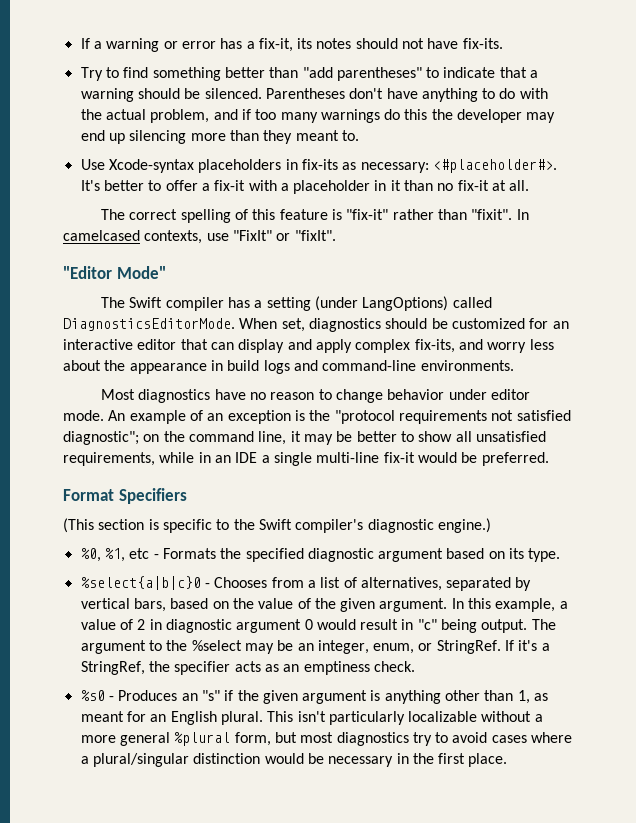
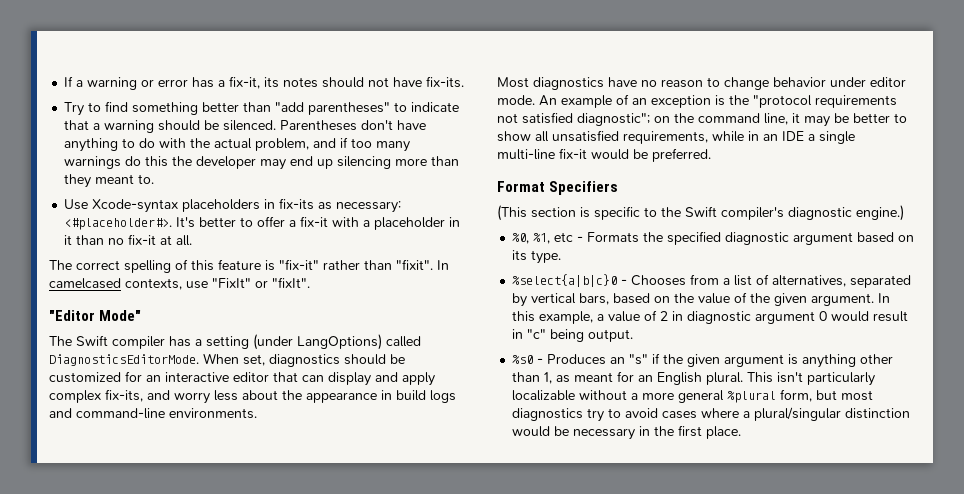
- The argument to the %select may be an integer, enum, or StringRef. If it's a StringRef, the specifier acts as an emptiness check.

